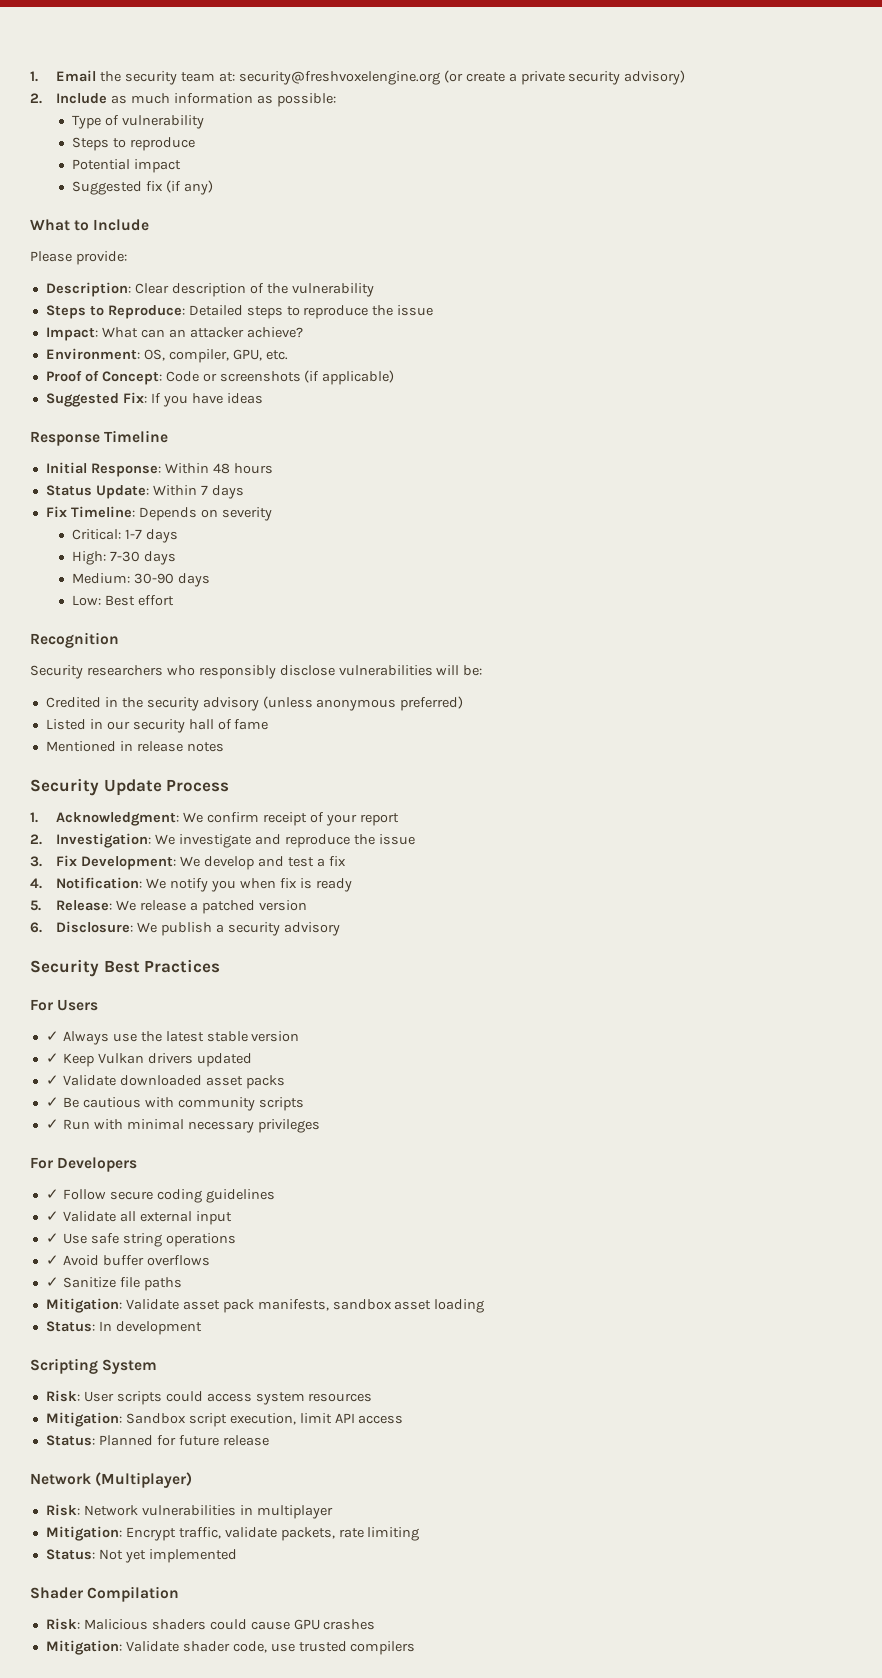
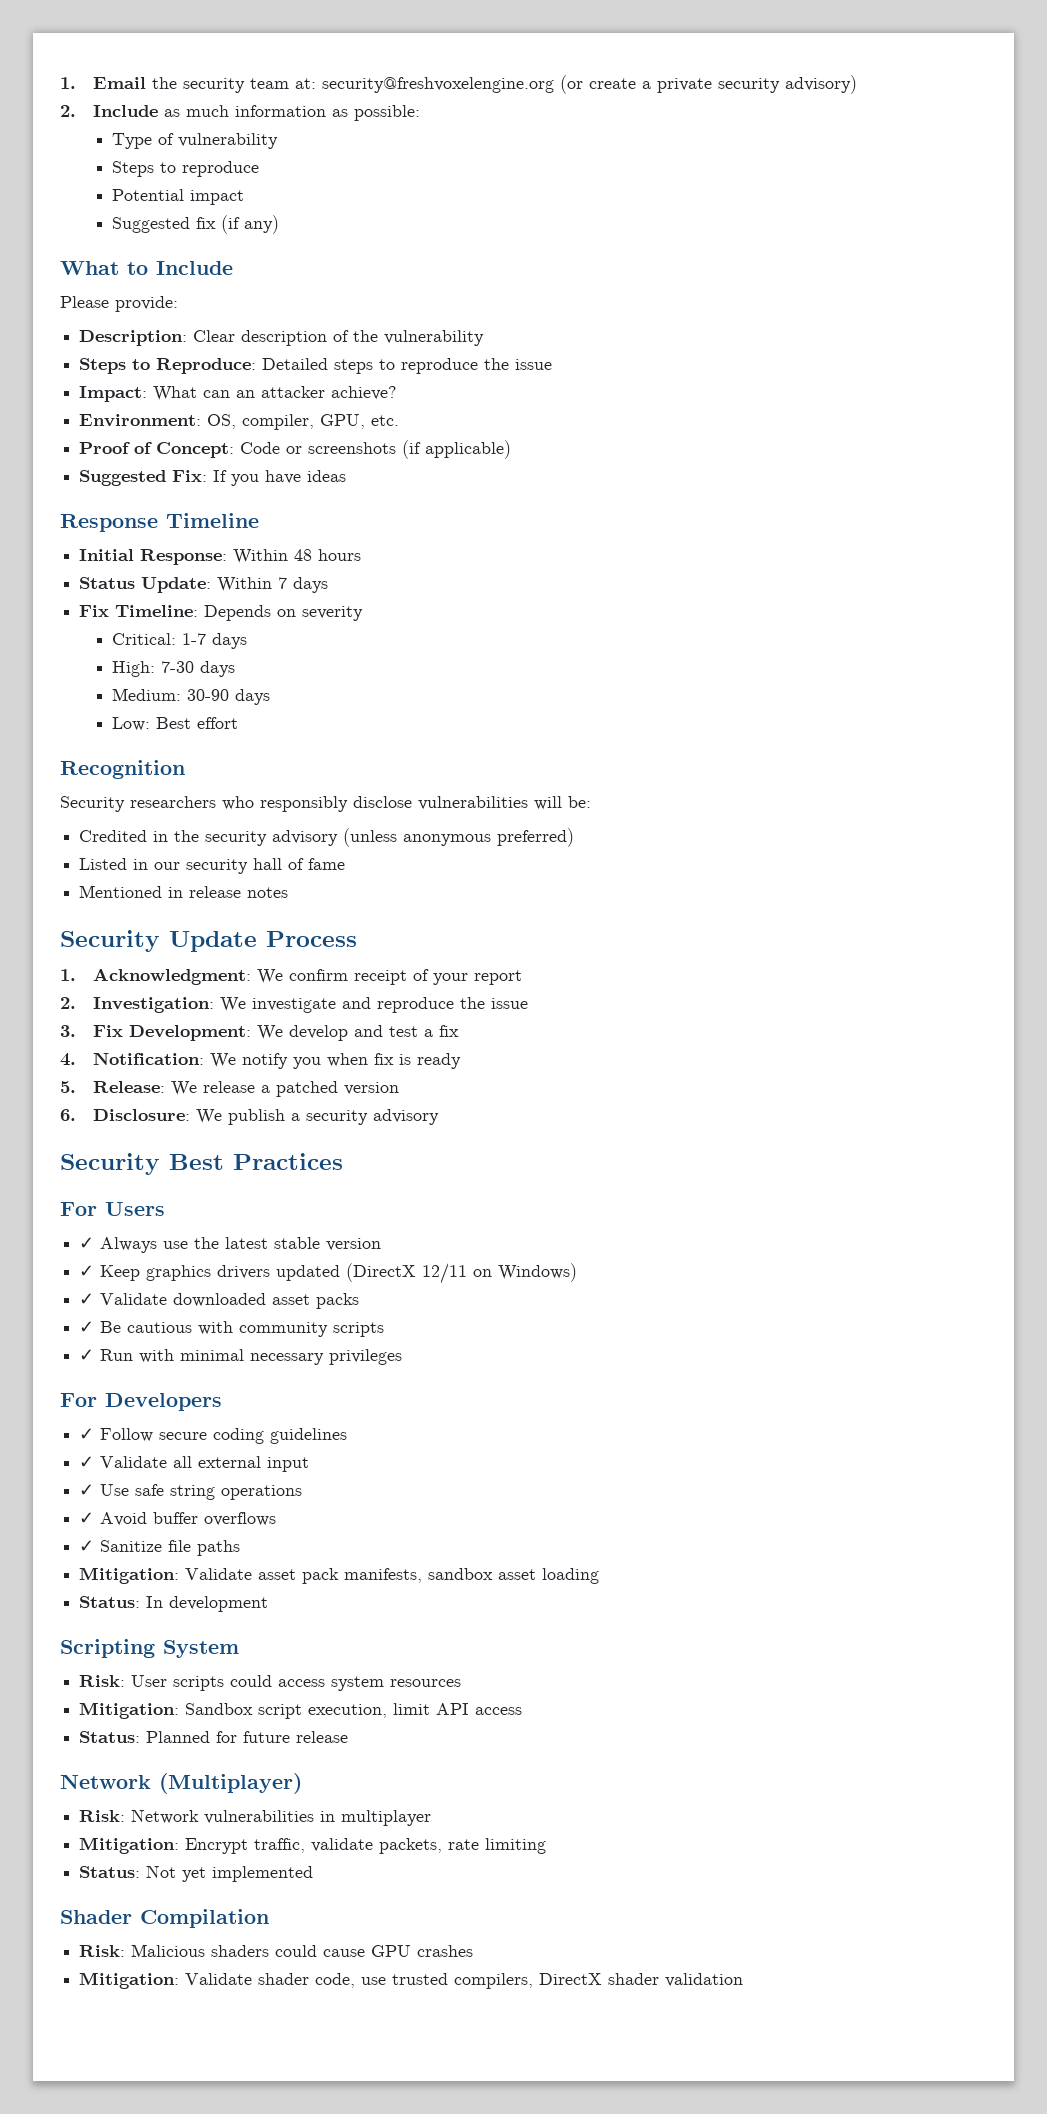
- ✓ Keep Vulkan drivers updated
+ ✓ Keep graphics drivers updated (DirectX 12/11 on Windows)
- Mitigation: Validate shader code, use trusted compilers
+ Mitigation: Validate shader code, use trusted compilers, DirectX shader validation

